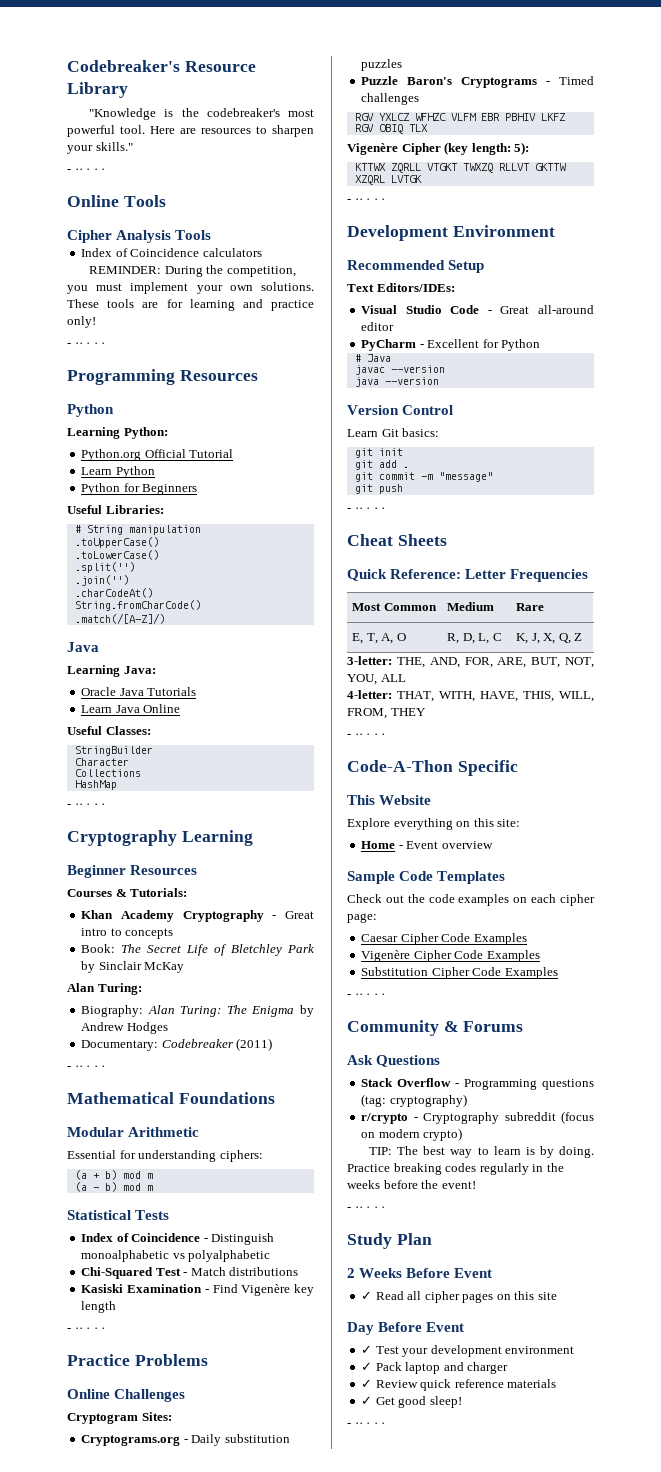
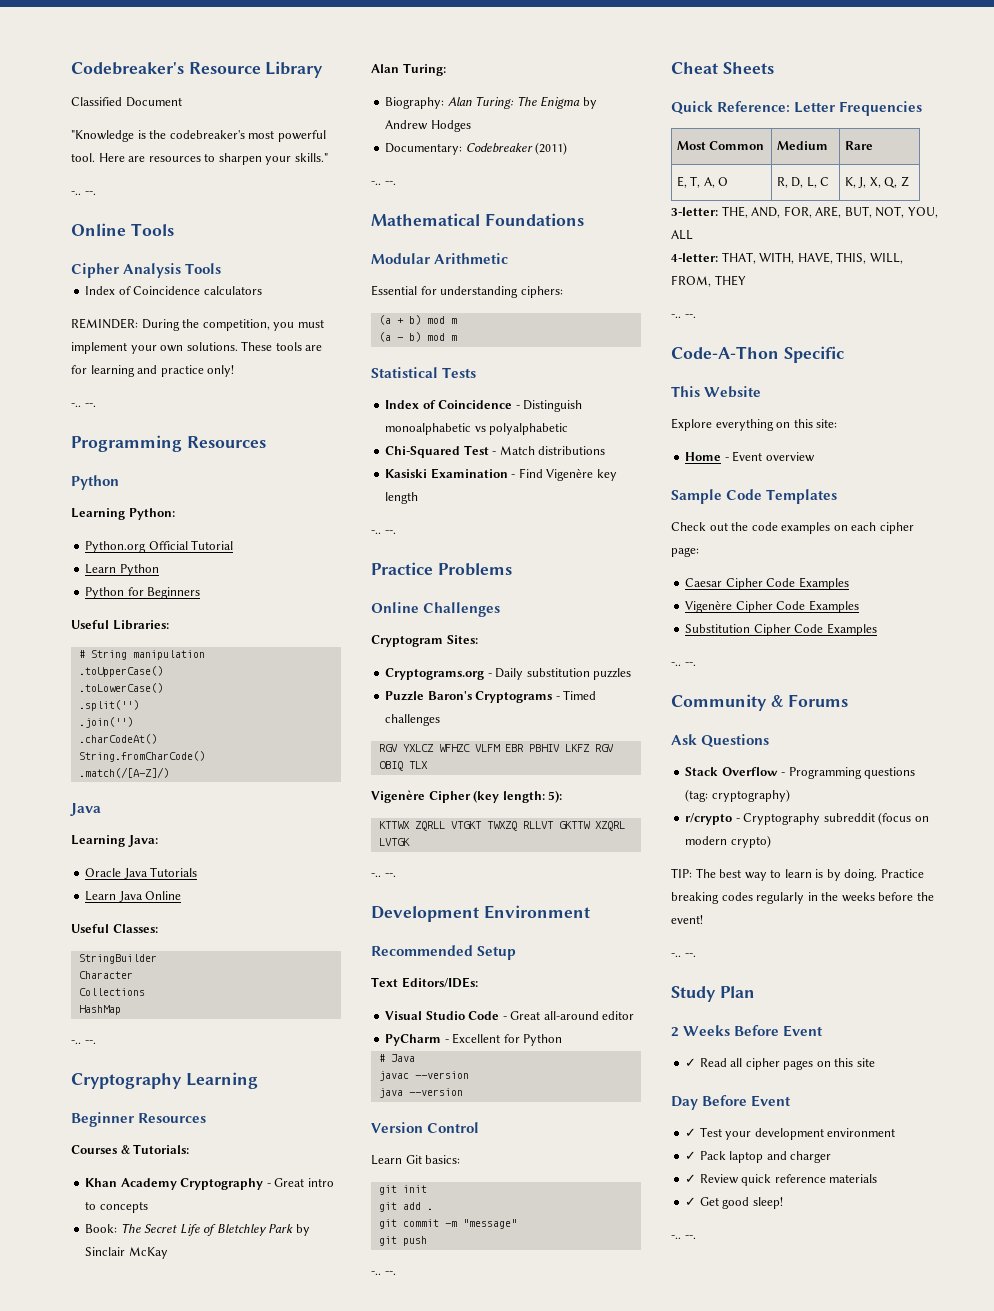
+ Classified Document
  Here are resources to sharpen your skills."
- - ·· · · ·
+ -.. --.
  These tools are for learning and practice only!
- - ·· · · ·
+ -.. --.
  HashMap
- - ·· · · ·
+ -.. --.
  Documentary: Codebreaker (2011)
- - ·· · · ·
+ -.. --.
  Kasiski Examination - Find Vigenère key length
- - ·· · · ·
+ -.. --.
  KTTWX ZQRLL VTGKT TWXZQ RLLVT GKTTW XZQRL LVTGK
- - ·· · · ·
+ -.. --.
  git push
- - ·· · · ·
+ -.. --.
  4-letter: THAT, WITH, HAVE, THIS, WILL, FROM, THEY
- - ·· · · ·
+ -.. --.
  Substitution Cipher Code Examples
- - ·· · · ·
+ -.. --.
  Practice breaking codes regularly in the weeks before the event!
- - ·· · · ·
+ -.. --.
  ✓ Get good sleep!
- - ·· · · ·
+ -.. --.

